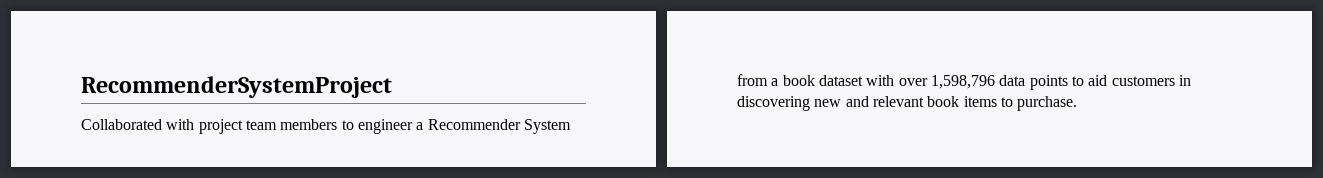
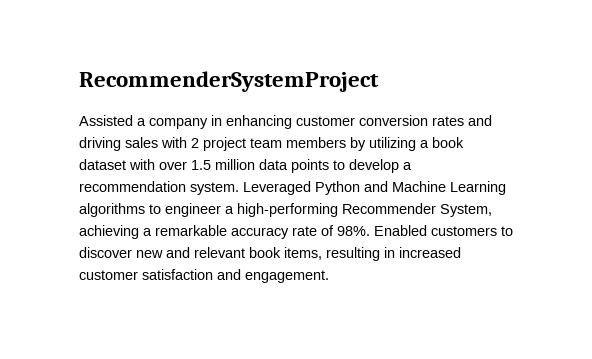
- Collaborated with project team members to engineer a Recommender System from a book dataset with over 1,598,796 data points to aid customers in discovering new and relevant book items to purchase.
+ Assisted a company in enhancing customer conversion rates and driving sales with 2 project team members by utilizing a book dataset with over 1.5 million data points to develop a recommendation system. Leveraged Python and Machine Learning algorithms to engineer a high-performing Recommender System, achieving a remarkable accuracy rate of 98%. Enabled customers to discover new and relevant book items, resulting in increased customer satisfaction and engagement.

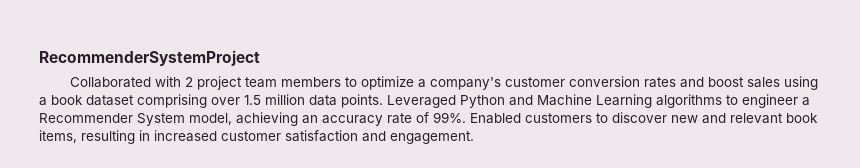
- Assisted a company in enhancing customer conversion rates and driving sales with 2 project team members by utilizing a book dataset with over 1.5 million data points to develop a recommendation system.
+ Collaborated with 2 project team members to optimize a company's customer conversion rates and boost sales using a book dataset comprising over 1.5 million data points.
- Leveraged Python and Machine Learning algorithms to engineer a high-performing Recommender System, achieving a remarkable accuracy rate of 98%.
+ Leveraged Python and Machine Learning algorithms to engineer a Recommender System model, achieving an accuracy rate of 99%.

